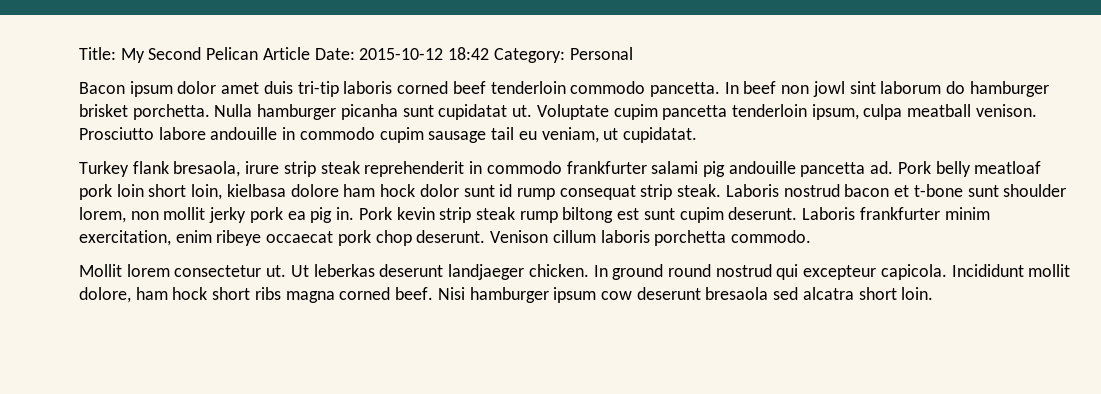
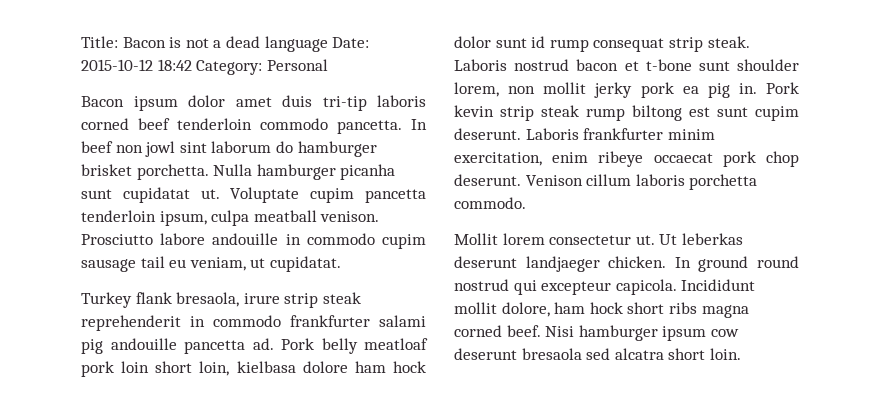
- Title: My Second Pelican Article Date: 2015-10-12 18:42 Category: Personal
+ Title: Bacon is not a dead language Date: 2015-10-12 18:42 Category: Personal

